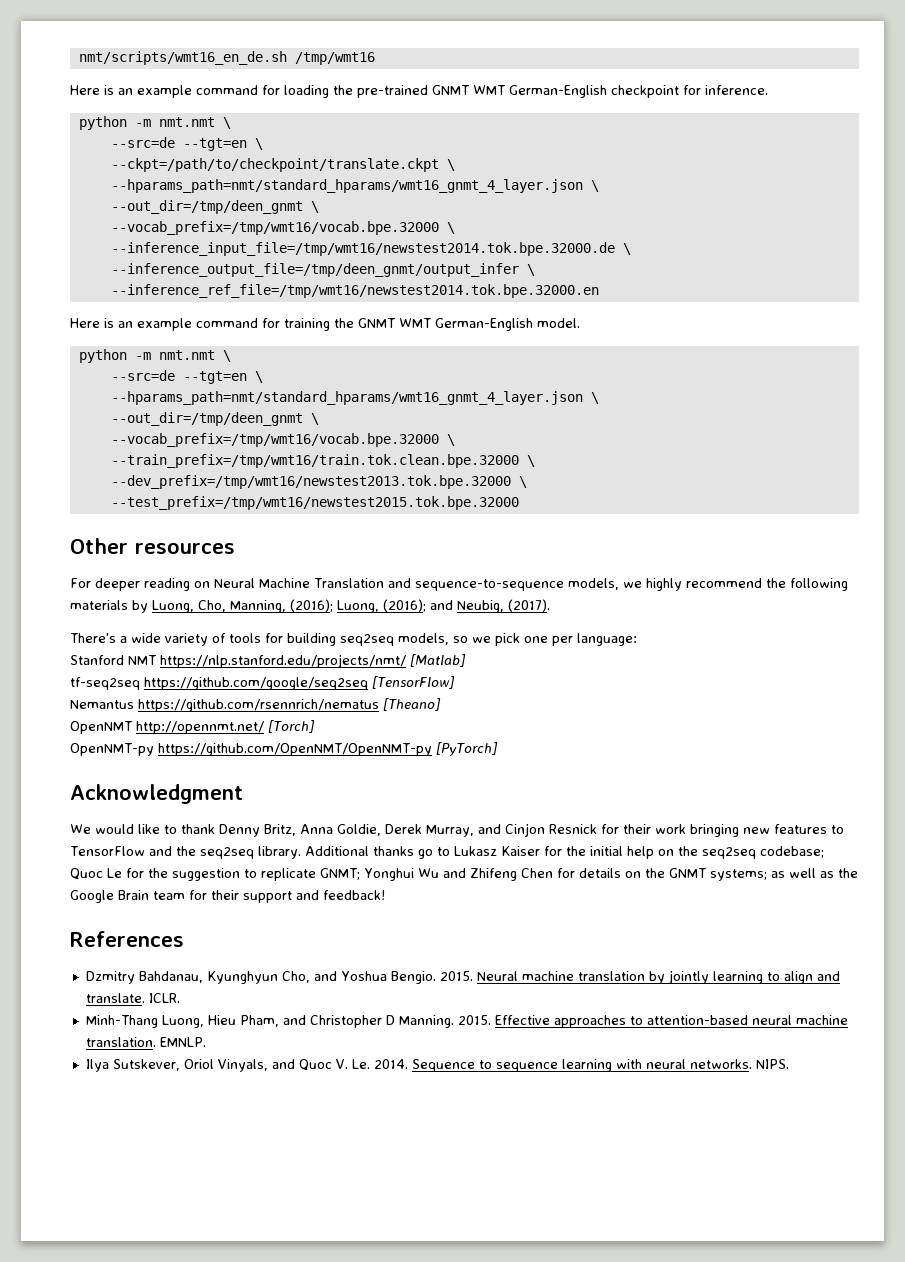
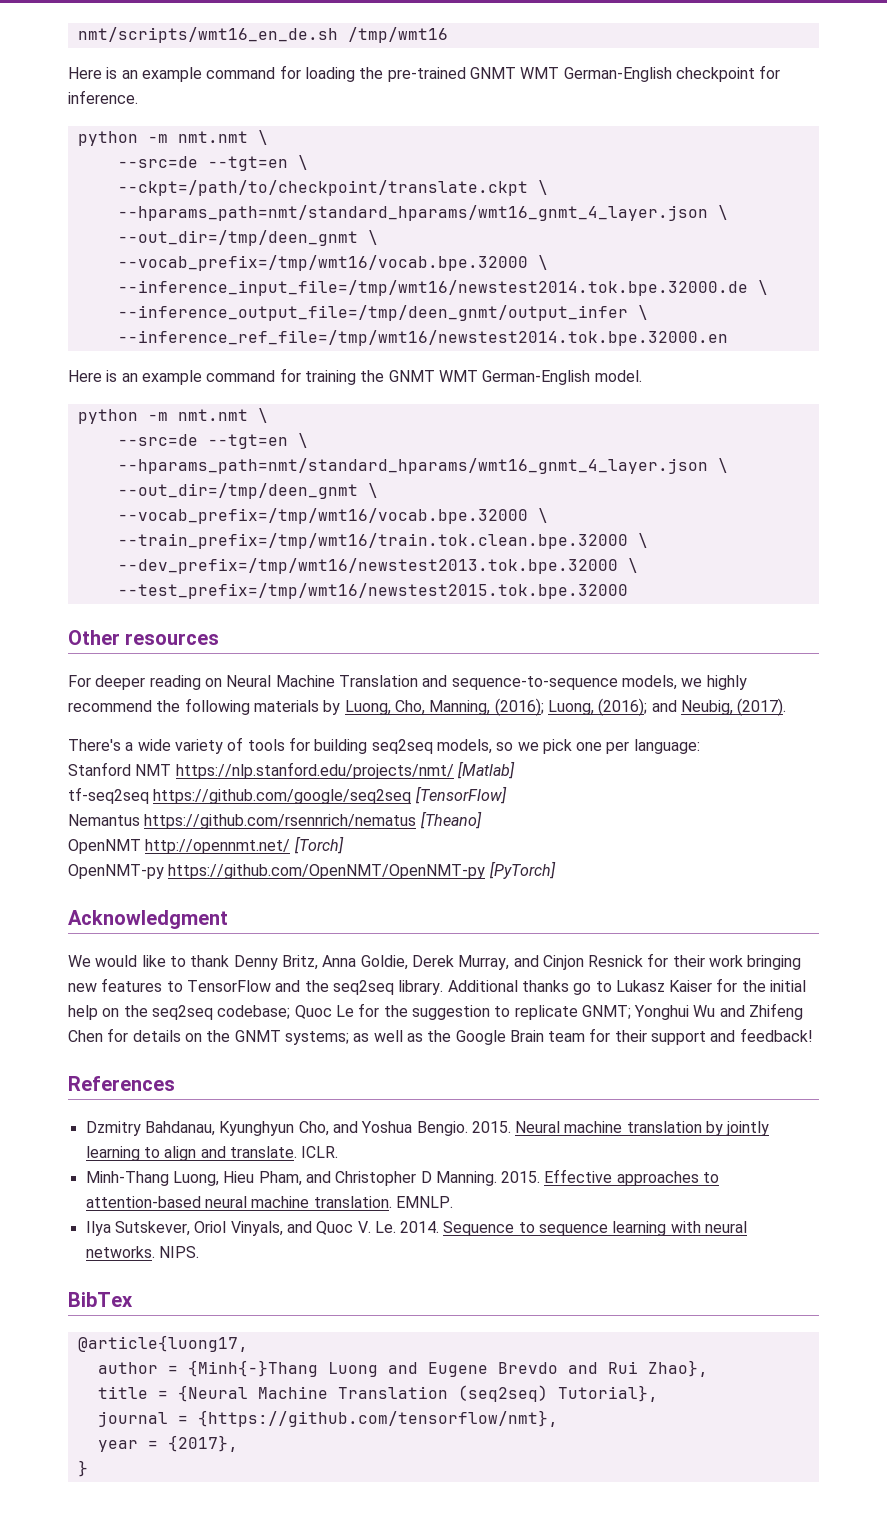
+ BibTex
+ @article{luong17,
+ author = {Minh{-}Thang Luong and Eugene Brevdo and Rui Zhao},
+ title = {Neural Machine Translation (seq2seq) Tutorial},
+ journal = {https://github.com/tensorflow/nmt},
+ year = {2017},
+ }

